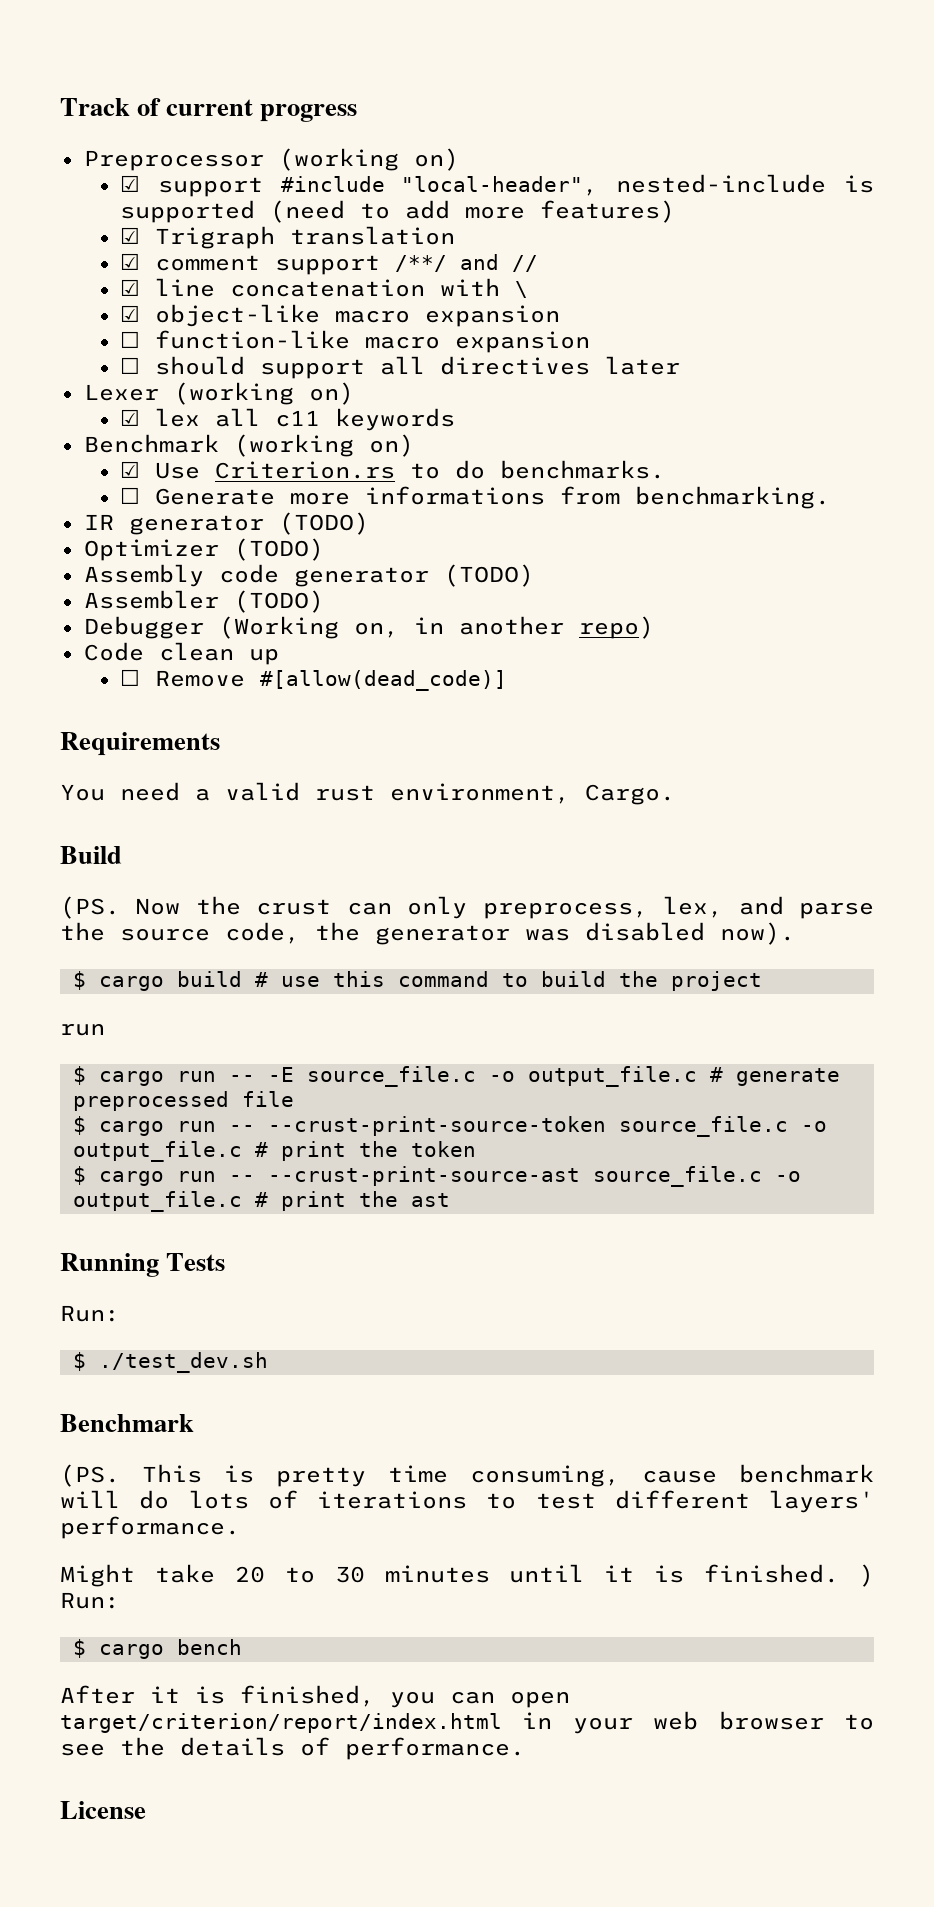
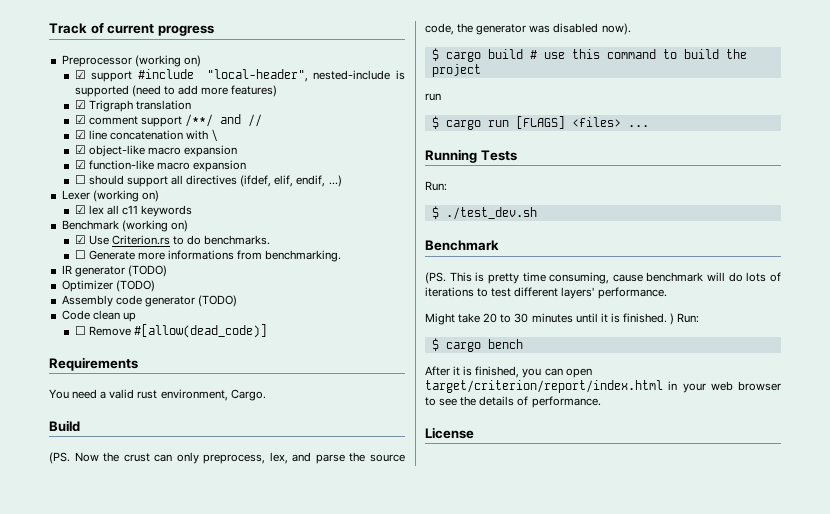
- ☐ function-like macro expansion
+ ☑ function-like macro expansion
- ☐ should support all directives later
+ ☐ should support all directives (ifdef, elif, endif, ...)
- Assembler (TODO)
- Debugger (Working on, in another repo)
- $ cargo run -- -E source_file.c -o output_file.c # generate preprocessed file
- $ cargo run -- --crust-print-source-token source_file.c -o output_file.c # print the token
- $ cargo run -- --crust-print-source-ast source_file.c -o output_file.c # print the ast
+ $ cargo run [FLAGS] <files> ...

